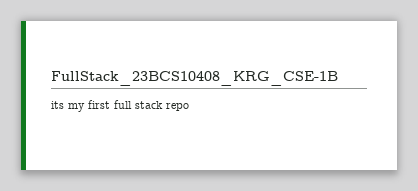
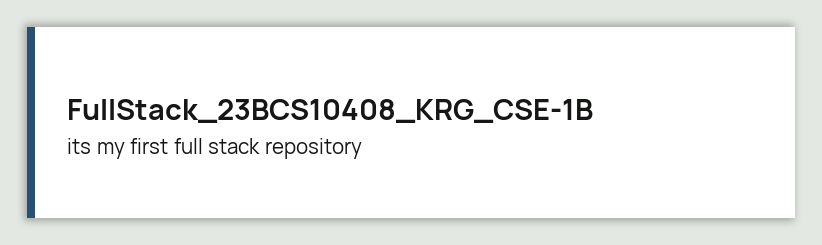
- its my first full stack repo
+ its my first full stack repository

